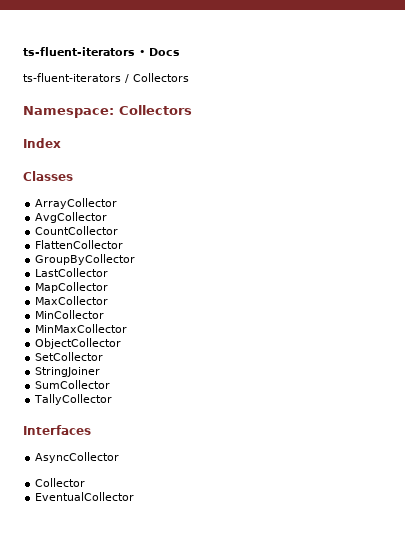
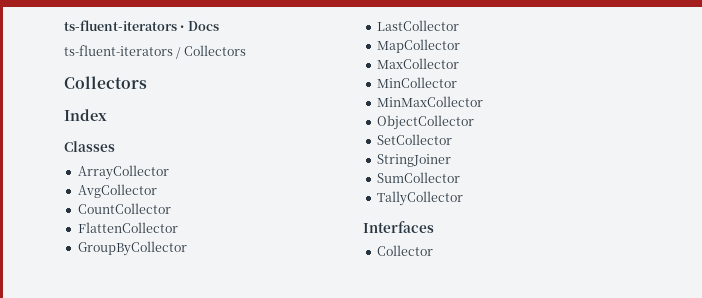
  ts-fluent-iterators / Collectors
- Namespace: Collectors
+ Collectors
- AsyncCollector
- EventualCollector

